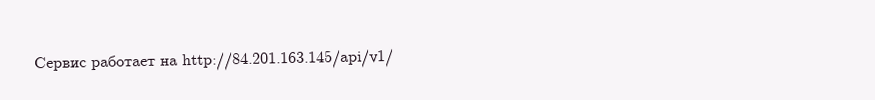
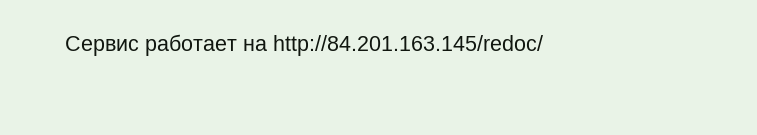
- Сервис работает на http://84.201.163.145/api/v1/
+ Сервис работает на http://84.201.163.145/redoc/

